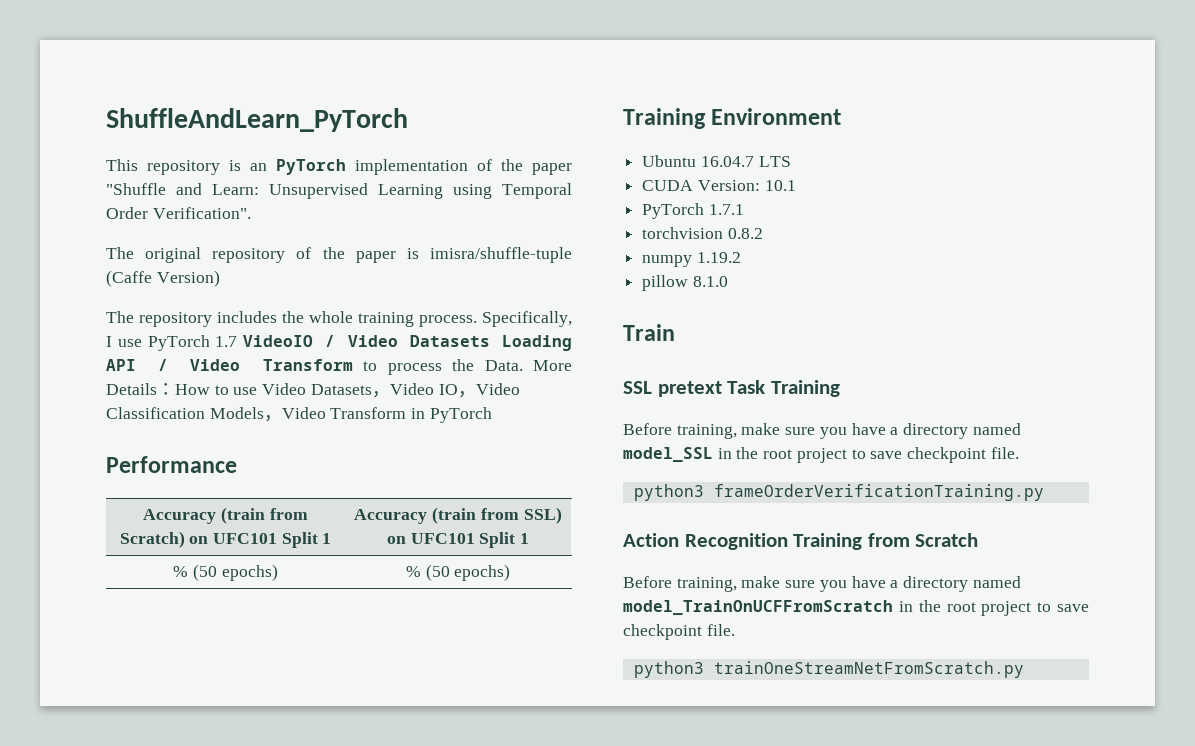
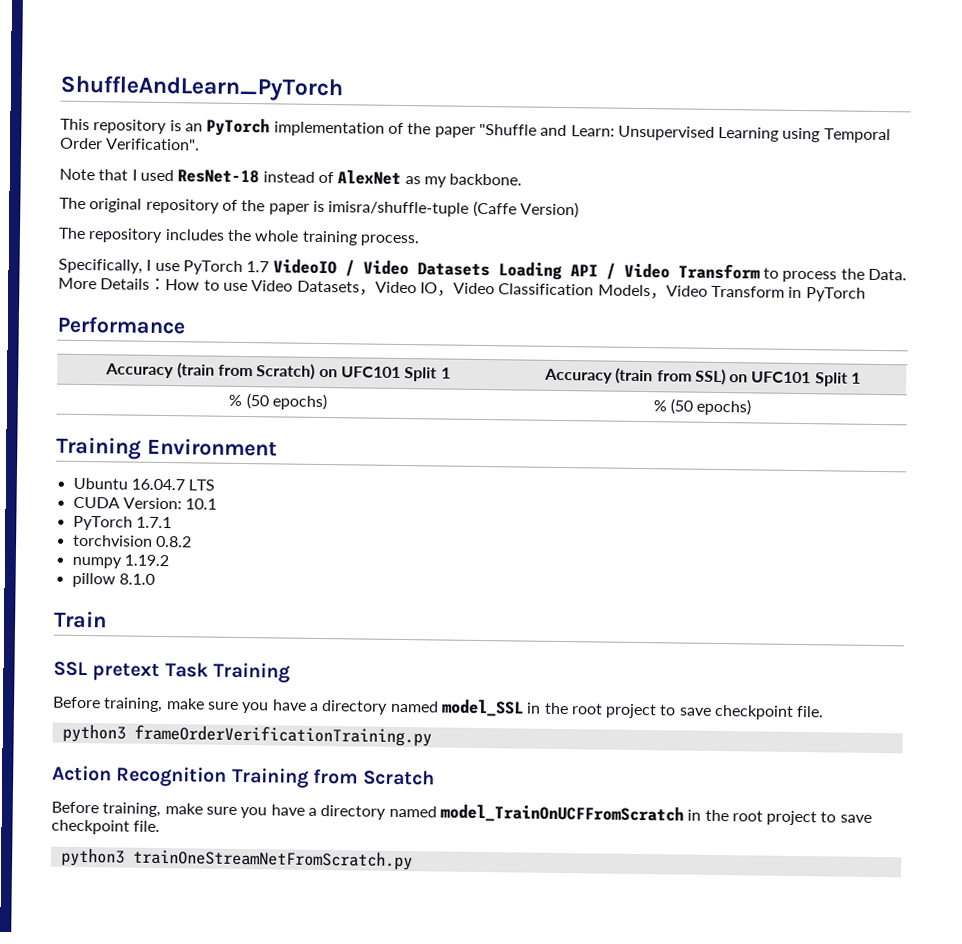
+ Note that I used ResNet-18 instead of AlexNet as my backbone.
- The repository includes the whole training process. Specifically, I use PyTorch 1.7 VideoIO / Video Datasets Loading API / Video Transform to process the Data.
+ The repository includes the whole training process.
+ Specifically, I use PyTorch 1.7 VideoIO / Video Datasets Loading API / Video Transform to process the Data.

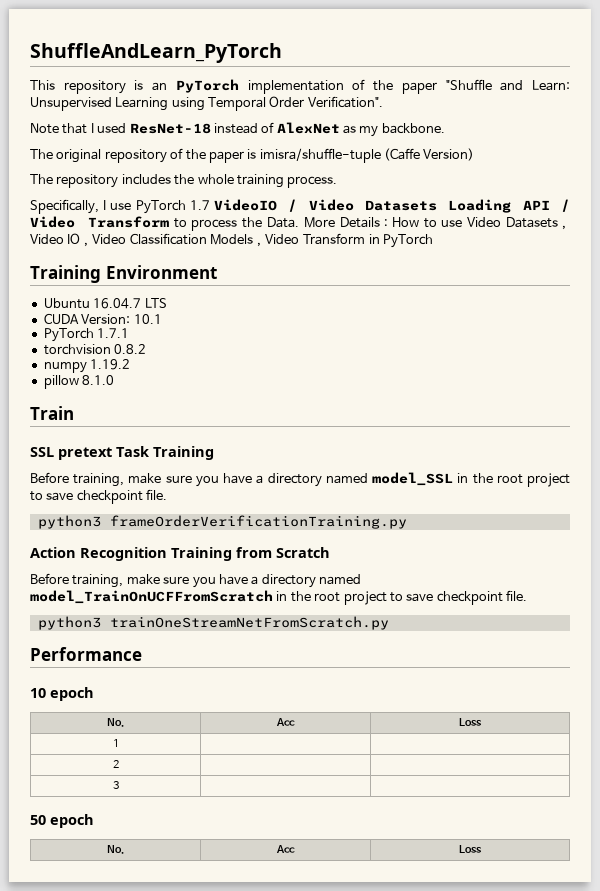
- Performance
- Accuracy (train from Scratch) on UFC101 Split 1 | Accuracy (train from SSL) on UFC101 Split 1
- % (50 epochs) | % (50 epochs)
+ Performance
+ 10 epoch
+ No. | Acc | Loss
+ 1 | |
+ 2 | |
+ 3 | |
+ 50 epoch
+ No. | Acc | Loss

